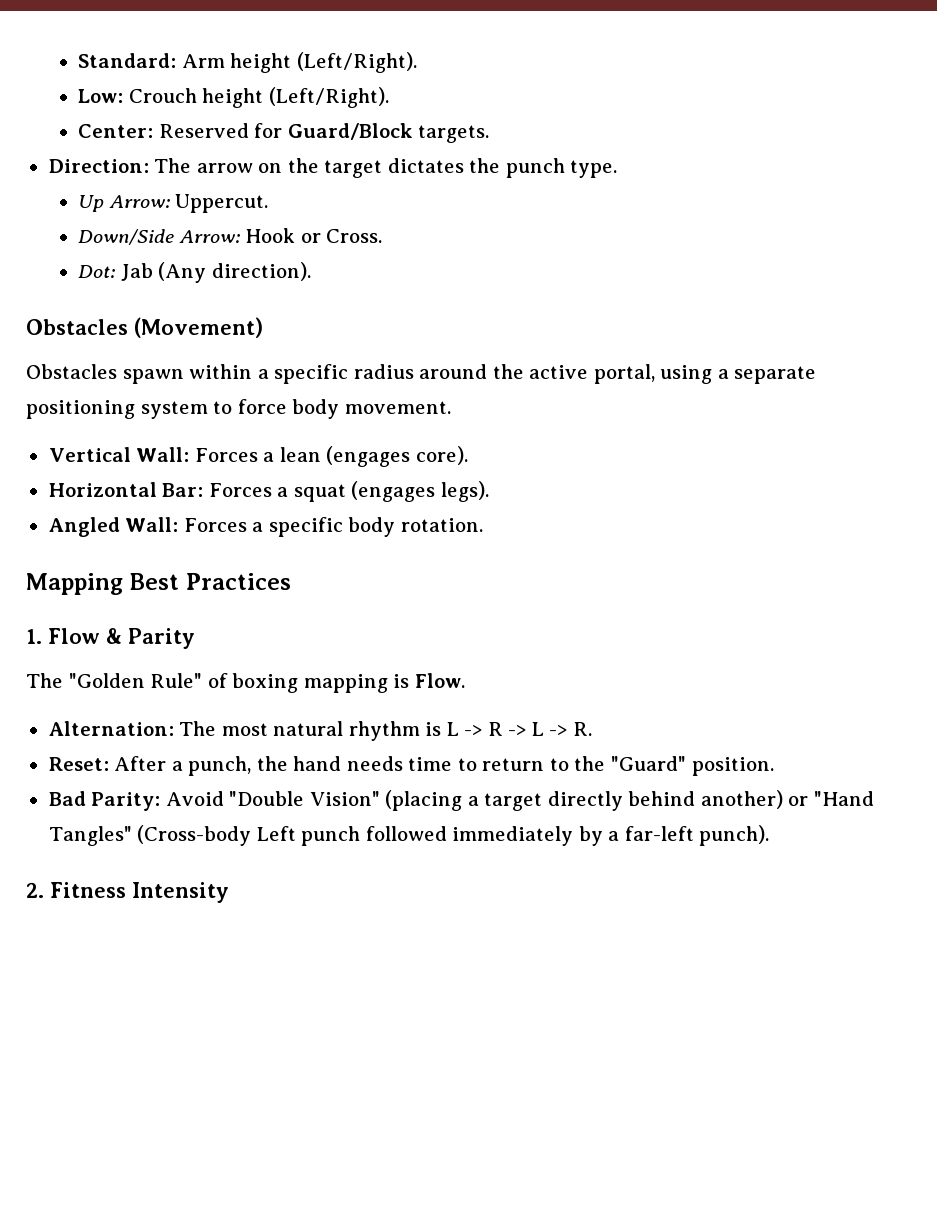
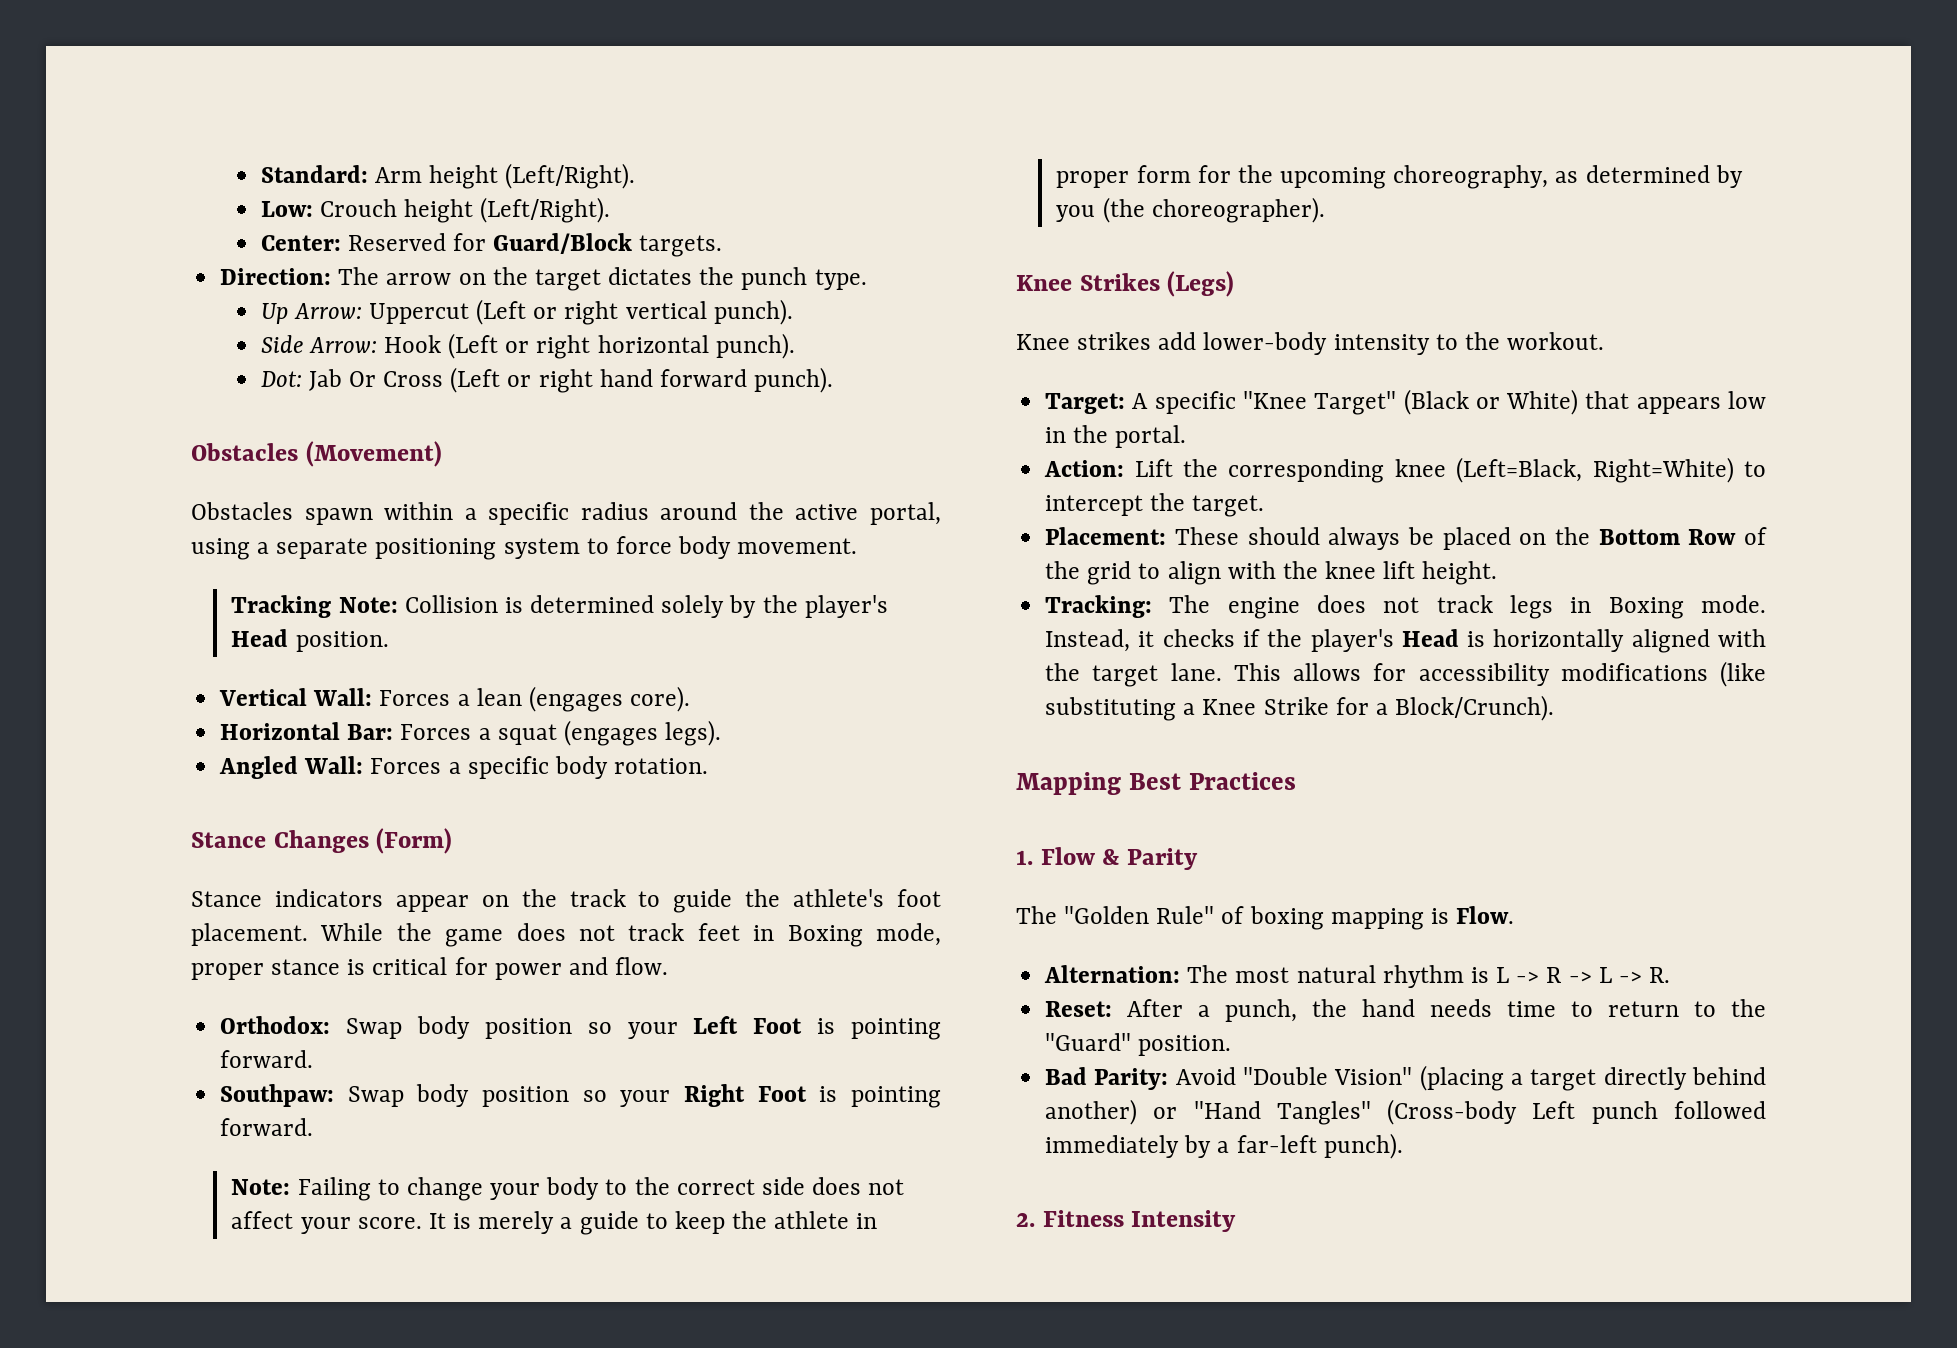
- Up Arrow: Uppercut.
- Down/Side Arrow: Hook or Cross.
- Dot: Jab (Any direction).
+ Up Arrow: Uppercut (Left or right vertical punch).
+ Side Arrow: Hook (Left or right horizontal punch).
+ Dot: Jab Or Cross (Left or right hand forward punch).
+ Tracking Note: Collision is determined solely by the player's Head position.
+ Stance Changes (Form)
+ Stance indicators appear on the track to guide the athlete's foot placement. While the game does not track feet in Boxing mode, proper stance is critical for power and flow.
+ Orthodox: Swap body position so your Left Foot is pointing forward.
+ Southpaw: Swap body position so your Right Foot is pointing forward.
+ Note: Failing to change your body to the correct side does not affect your score. It is merely a guide to keep the athlete in proper form for the upcoming choreography, as determined by you (the choreographer).
+ Knee Strikes (Legs)
+ Knee strikes add lower-body intensity to the workout.
+ Target: A specific "Knee Target" (Black or White) that appears low in the portal.
+ Action: Lift the corresponding knee (Left=Black, Right=White) to intercept the target.
+ Placement: These should always be placed on the Bottom Row of the grid to align with the knee lift height.
+ Tracking: The engine does not track legs in Boxing mode. Instead, it checks if the player's Head is horizontally aligned with the target lane. This allows for accessibility modifications (like substituting a Knee Strike for a Block/Crunch).

